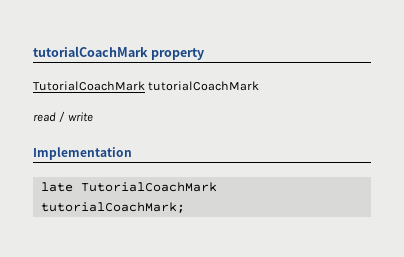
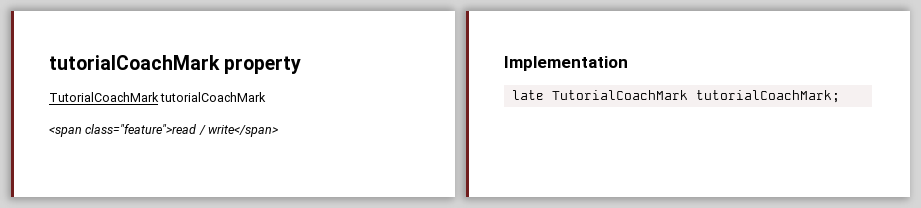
- read / write
+ <span class="feature">read / write</span>

